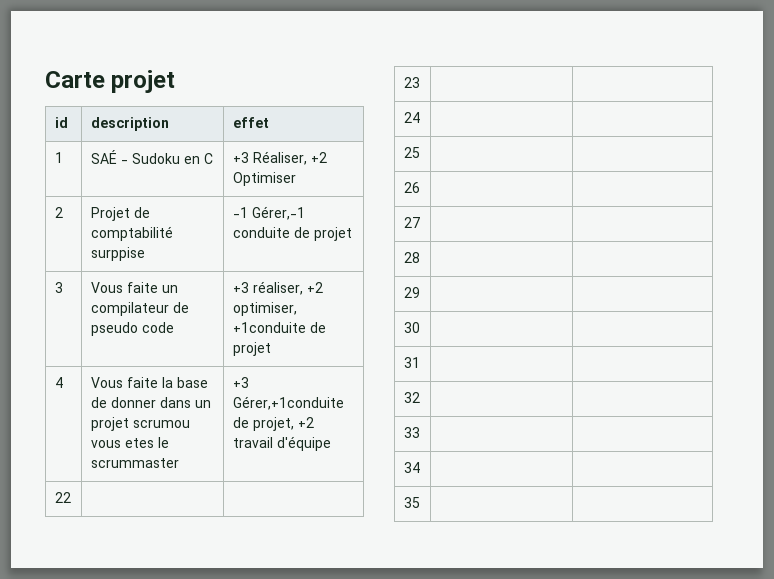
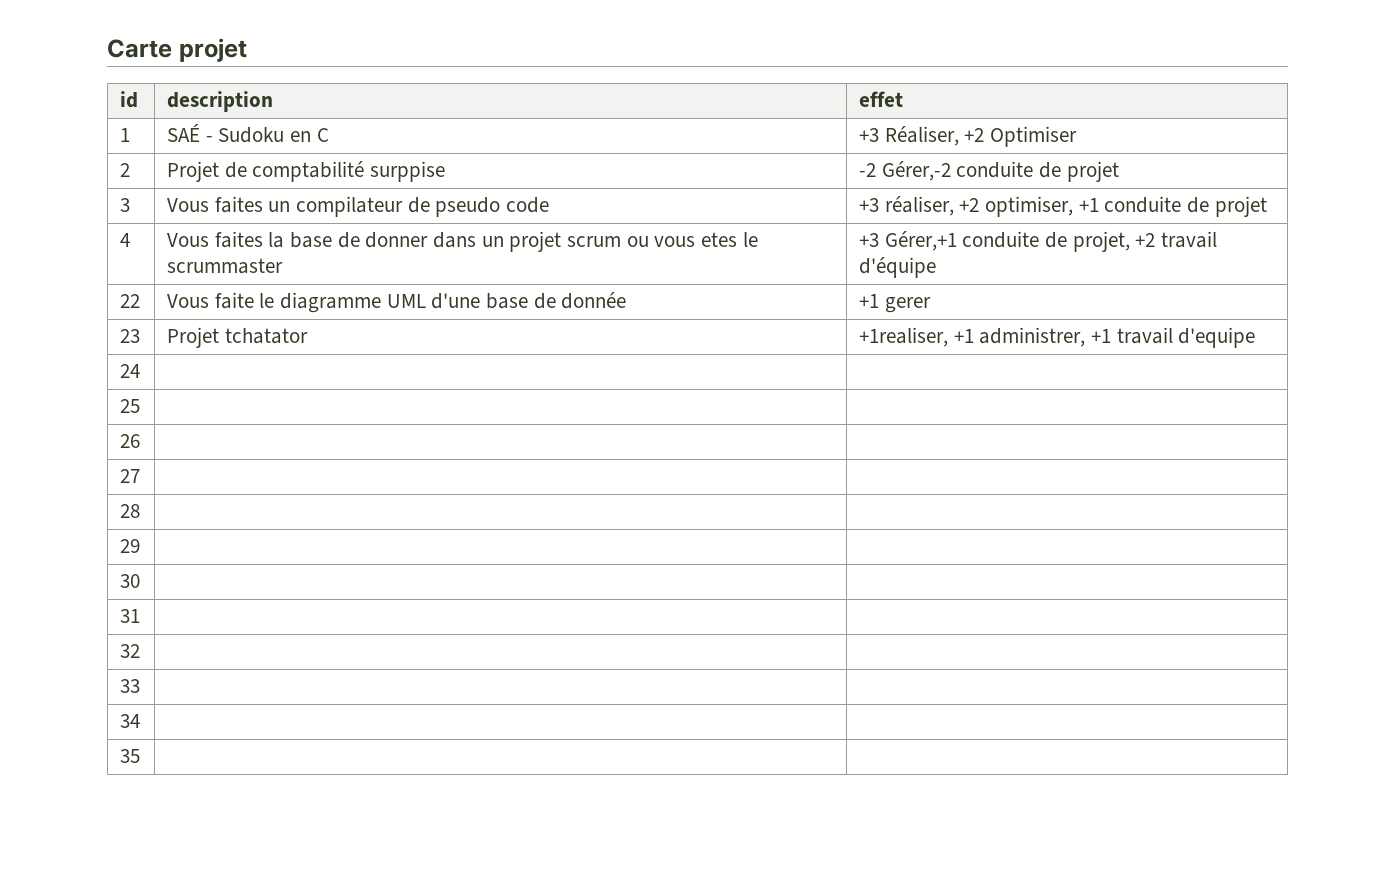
- 2 | Projet de comptabilité surppise | -1 Gérer,-1 conduite de projet
+ 2 | Projet de comptabilité surppise | -2 Gérer,-2 conduite de projet
- 3 | Vous faite un compilateur de pseudo code | +3 réaliser, +2 optimiser, +1conduite de projet
+ 3 | Vous faites un compilateur de pseudo code | +3 réaliser, +2 optimiser, +1 conduite de projet
- 4 | Vous faite la base de donner dans un projet scrumou vous etes le scrummaster | +3 Gérer,+1conduite de projet, +2 travail d'équipe
+ 4 | Vous faites la base de donner dans un projet scrum ou vous etes le scrummaster | +3 Gérer,+1 conduite de projet, +2 travail d'équipe
- 22 | |
- 23 | |
+ 22 | Vous faite le diagramme UML d'une base de donnée | +1 gerer
+ 23 | Projet tchatator | +1realiser, +1 administrer, +1 travail d'equipe

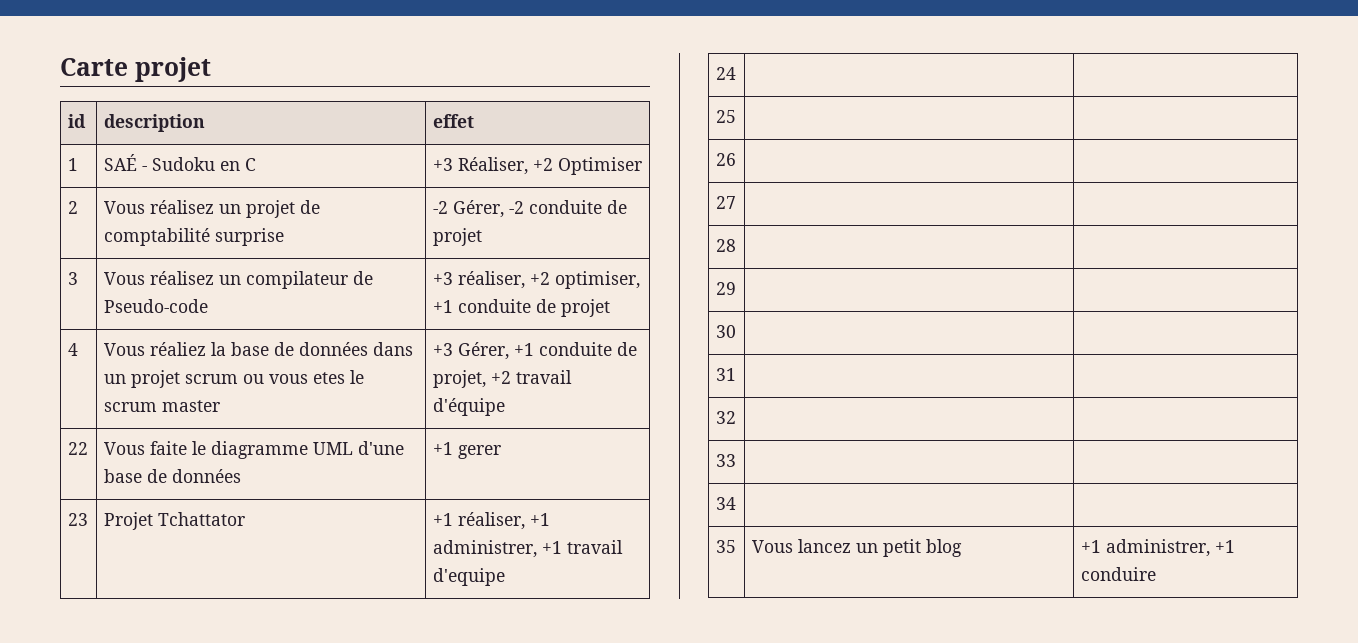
- 2 | Projet de comptabilité surppise | -2 Gérer,-2 conduite de projet
+ 2 | Vous réalisez un projet de comptabilité surprise | -2 Gérer, -2 conduite de projet
- 3 | Vous faites un compilateur de pseudo code | +3 réaliser, +2 optimiser, +1 conduite de projet
+ 3 | Vous réalisez un compilateur de Pseudo-code | +3 réaliser, +2 optimiser, +1 conduite de projet
- 4 | Vous faites la base de donner dans un projet scrum ou vous etes le scrummaster | +3 Gérer,+1 conduite de projet, +2 travail d'équipe
+ 4 | Vous réaliez la base de données dans un projet scrum ou vous etes le scrum master | +3 Gérer, +1 conduite de projet, +2 travail d'équipe
- 22 | Vous faite le diagramme UML d'une base de donnée | +1 gerer
+ 22 | Vous faite le diagramme UML d'une base de données | +1 gerer
- 23 | Projet tchatator | +1realiser, +1 administrer, +1 travail d'equipe
+ 23 | Projet Tchattator | +1 réaliser, +1 administrer, +1 travail d'equipe
- 35 | |
+ 35 | Vous lancez un petit blog | +1 administrer, +1 conduire

